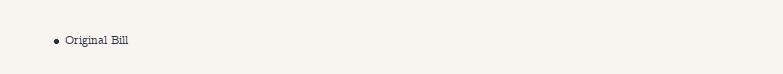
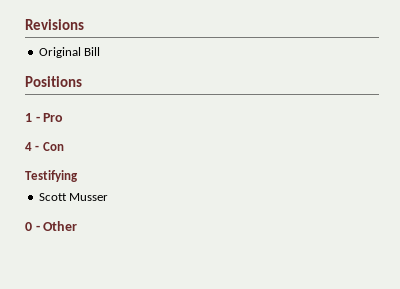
+ Revisions
+ Positions
+ 1 - Pro
+ 4 - Con
+ Testifying
+ Scott Musser
+ 0 - Other

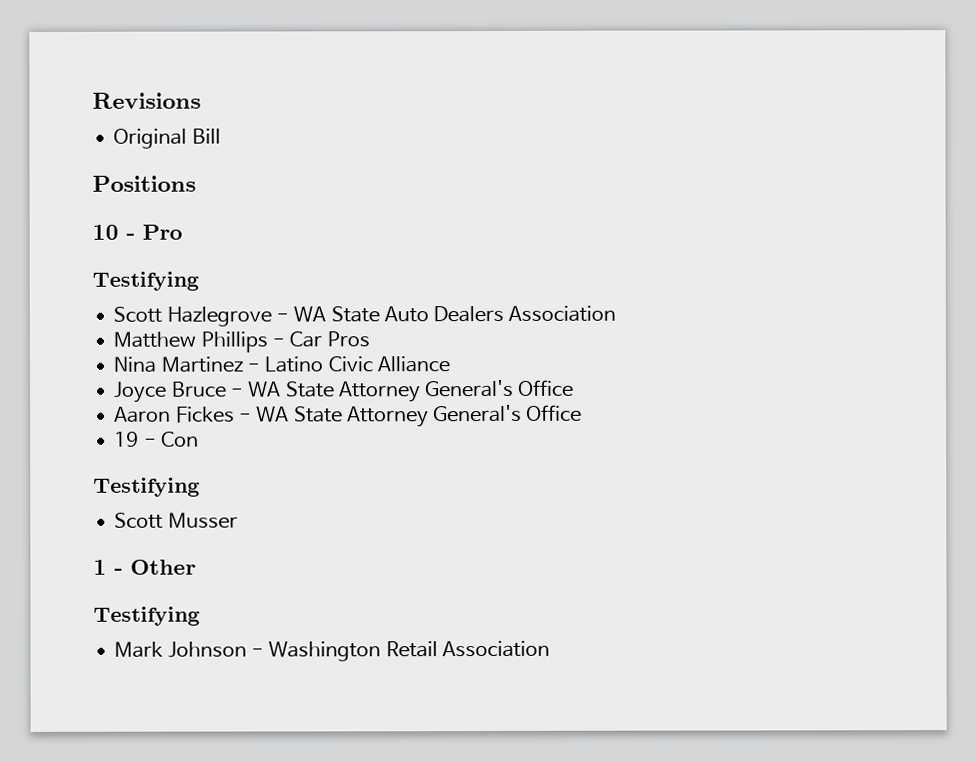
- 1 - Pro
- 4 - Con
+ 10 - Pro
+ Testifying
+ Scott Hazlegrove - WA State Auto Dealers Association
+ Matthew Phillips - Car Pros
+ Nina Martinez - Latino Civic Alliance
+ Joyce Bruce - WA State Attorney General's Office
+ Aaron Fickes - WA State Attorney General's Office
+ 19 - Con
- 0 - Other
+ 1 - Other
+ Testifying
+ Mark Johnson - Washington Retail Association

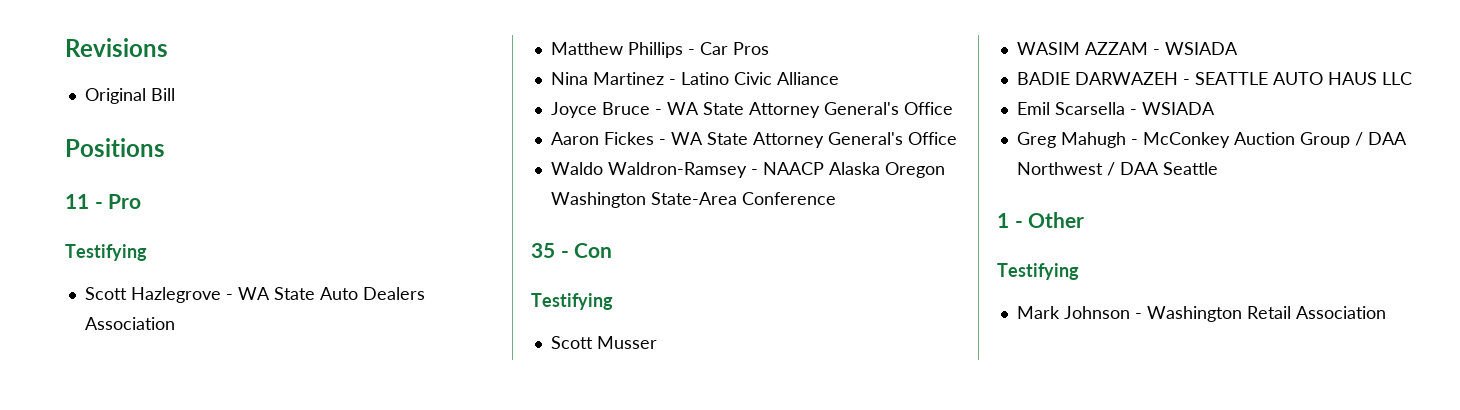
- 10 - Pro
+ 11 - Pro
- 19 - Con
+ Waldo Waldron-Ramsey - NAACP Alaska Oregon Washington State-Area Conference
+ 35 - Con
+ WASIM AZZAM - WSIADA
+ BADIE DARWAZEH - SEATTLE AUTO HAUS LLC
+ Emil Scarsella - WSIADA
+ Greg Mahugh - McConkey Auction Group / DAA Northwest / DAA Seattle

